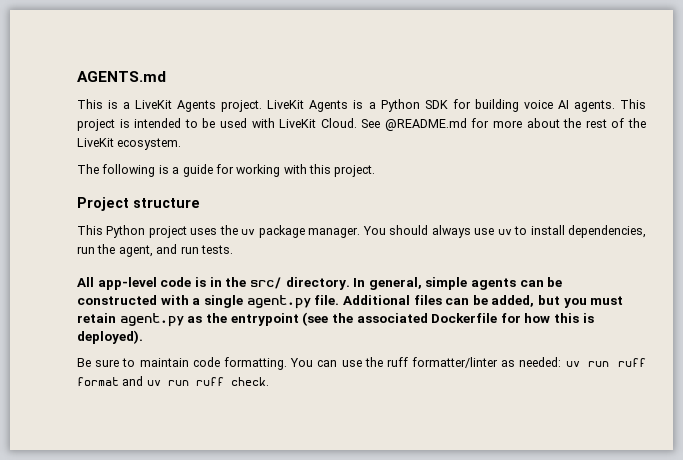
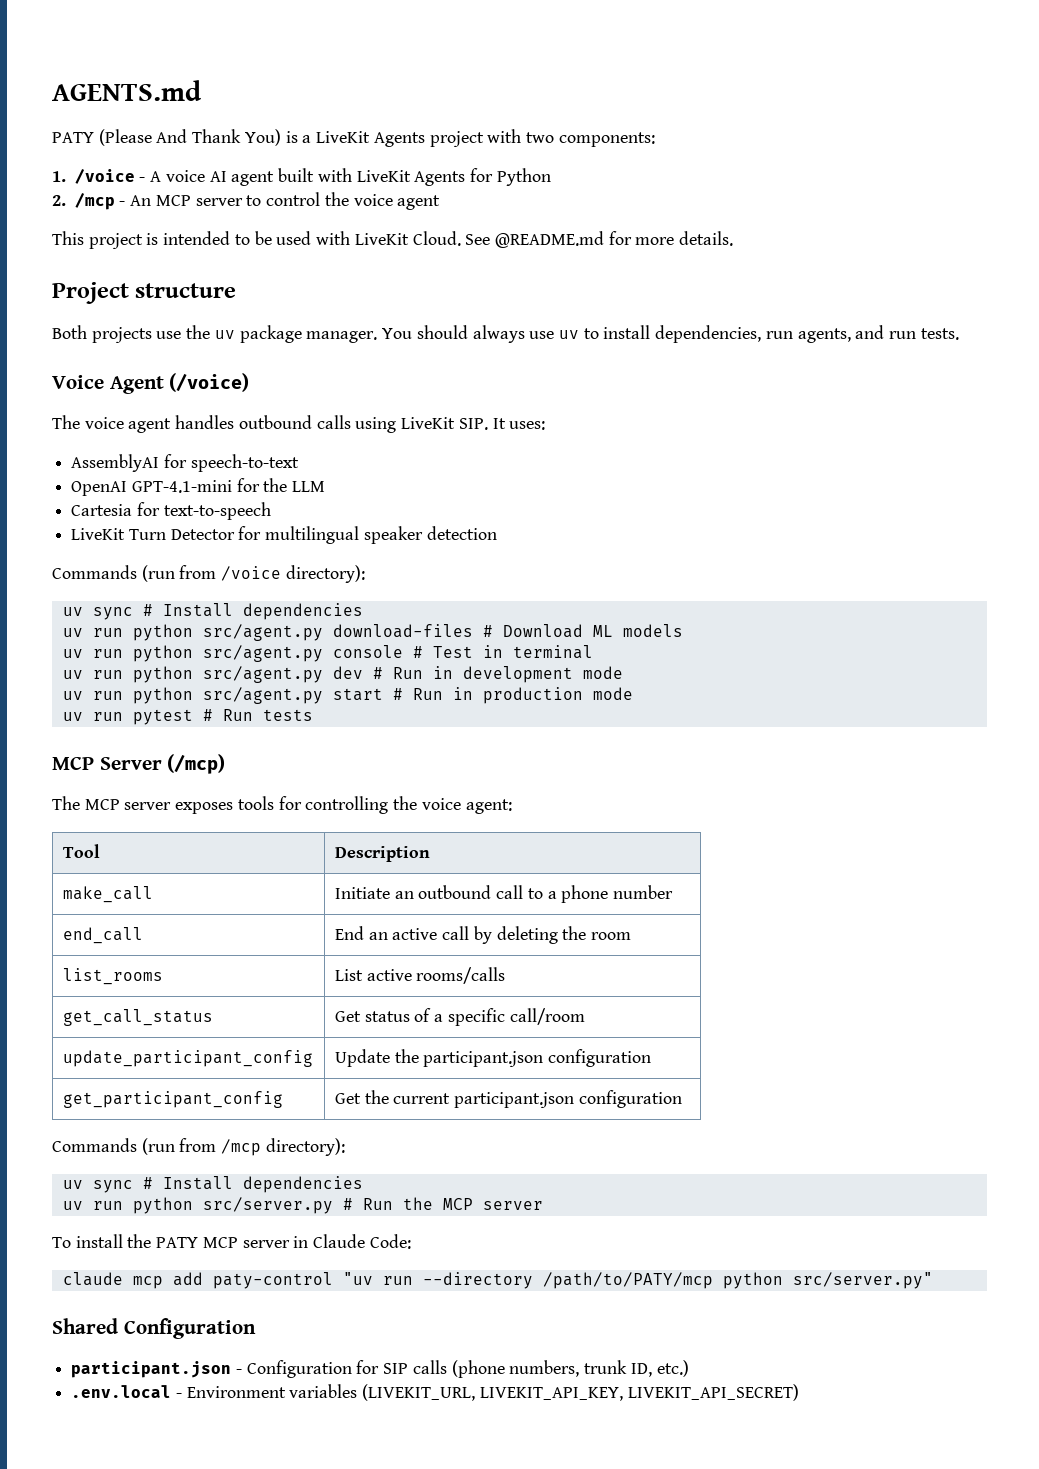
- This is a LiveKit Agents project. LiveKit Agents is a Python SDK for building voice AI agents. This project is intended to be used with LiveKit Cloud.
+ PATY (Please And Thank You) is a LiveKit Agents project with two components:
+ 1. /voice - A voice AI agent built with LiveKit Agents for Python
+ 2. /mcp - An MCP server to control the voice agent
+ This project is intended to be used with LiveKit Cloud.
- See @README.md for more about the rest of the LiveKit ecosystem.
- The following is a guide for working with this project.
+ See @README.md for more details.
  Project structure
- This Python project uses the uv package manager.
+ Both projects use the uv package manager.
- You should always use uv to install dependencies, run the agent, and run tests.
+ You should always use uv to install dependencies, run agents, and run tests.
- All app-level code is in the src/ directory. In general, simple agents can be constructed with a single agent.py file. Additional files can be added, but you must retain agent.py as the entrypoint (see the associated Dockerfile for how this is deployed).
- Be sure to maintain code formatting. You can use the ruff formatter/linter as needed: uv run ruff format and uv run ruff check.
+ Voice Agent (/voice)
+ The voice agent handles outbound calls using LiveKit SIP. It uses:
+ AssemblyAI for speech-to-text
+ OpenAI GPT-4.1-mini for the LLM
+ Cartesia for text-to-speech
+ LiveKit Turn Detector for multilingual speaker detection
+ Commands (run from /voice directory):
+ uv sync # Install dependencies
+ uv run python src/agent.py download-files # Download ML models
+ uv run python src/agent.py console # Test in terminal
+ uv run python src/agent.py dev # Run in development mode
+ uv run python src/agent.py start # Run in production mode
+ uv run pytest # Run tests
+ MCP Server (/mcp)
+ The MCP server exposes tools for controlling the voice agent:
+ Tool | Description
+ make_call | Initiate an outbound call to a phone number
+ end_call | End an active call by deleting the room
+ list_rooms | List active rooms/calls
+ get_call_status | Get status of a specific call/room
+ update_participant_config | Update the participant.json configuration
+ get_participant_config | Get the current participant.json configuration
+ Commands (run from /mcp directory):
+ uv sync # Install dependencies
+ uv run python src/server.py # Run the MCP server
+ To install the PATY MCP server in Claude Code:
+ claude mcp add paty-control "uv run --directory /path/to/PATY/mcp python src/server.py"
+ Shared Configuration
+ participant.json - Configuration for SIP calls (phone numbers, trunk ID, etc.)
+ .env.local - Environment variables (LIVEKIT_URL, LIVEKIT_API_KEY, LIVEKIT_API_SECRET)

